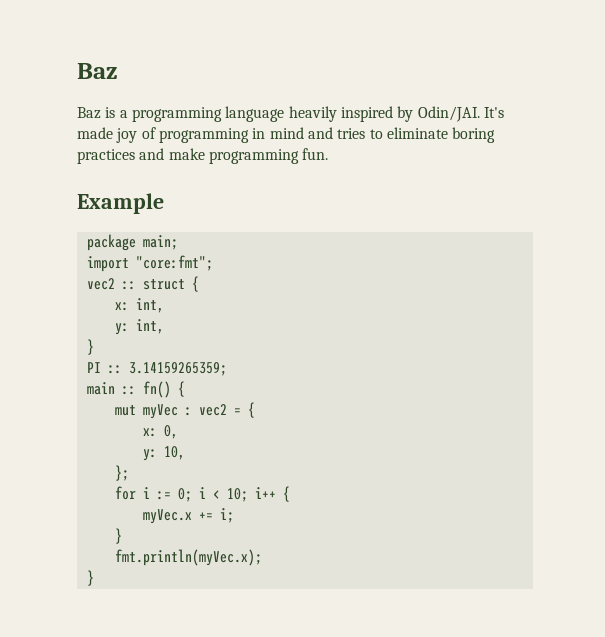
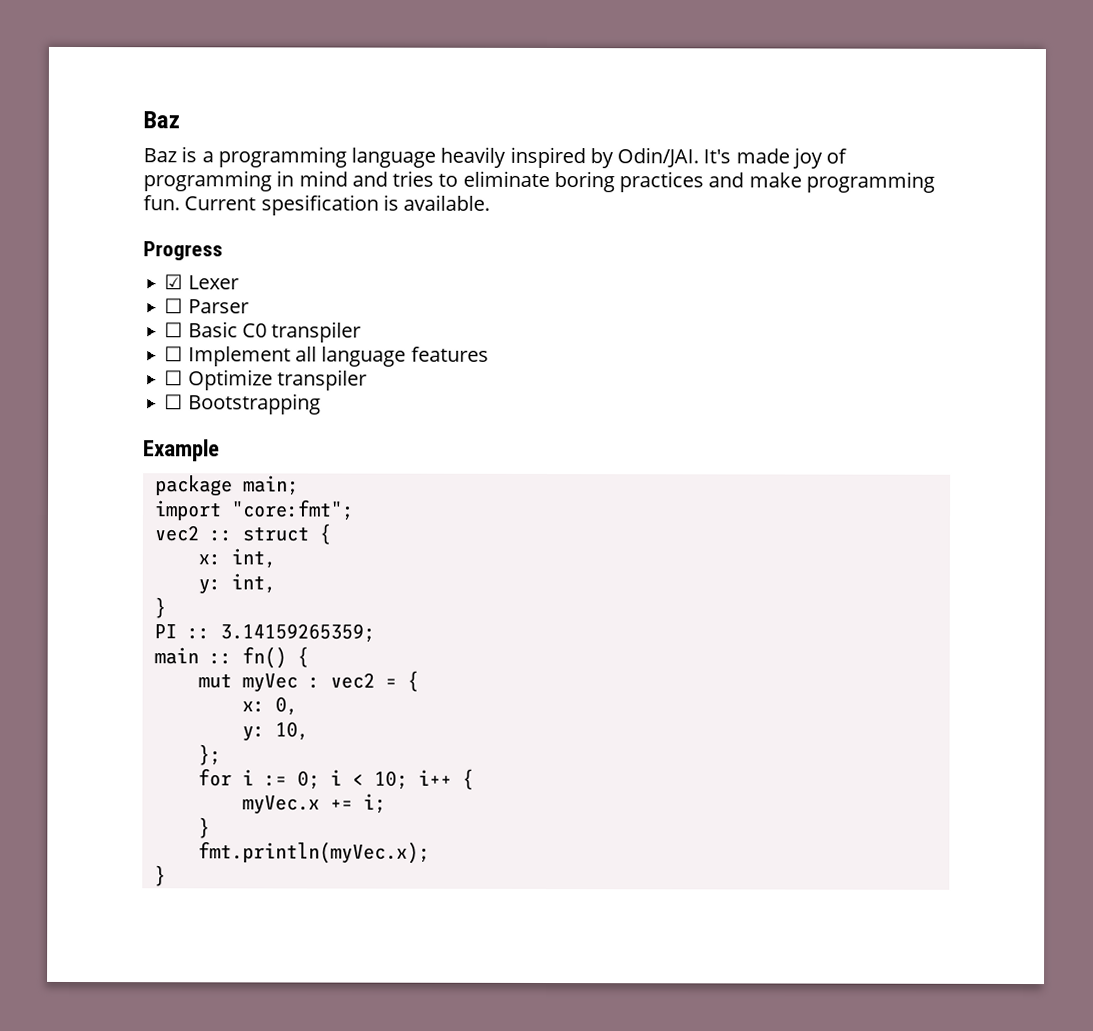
+ Current spesification is available.
+ Progress
+ ☑ Lexer
+ ☐ Parser
+ ☐ Basic C0 transpiler
+ ☐ Implement all language features
+ ☐ Optimize transpiler
+ ☐ Bootstrapping

